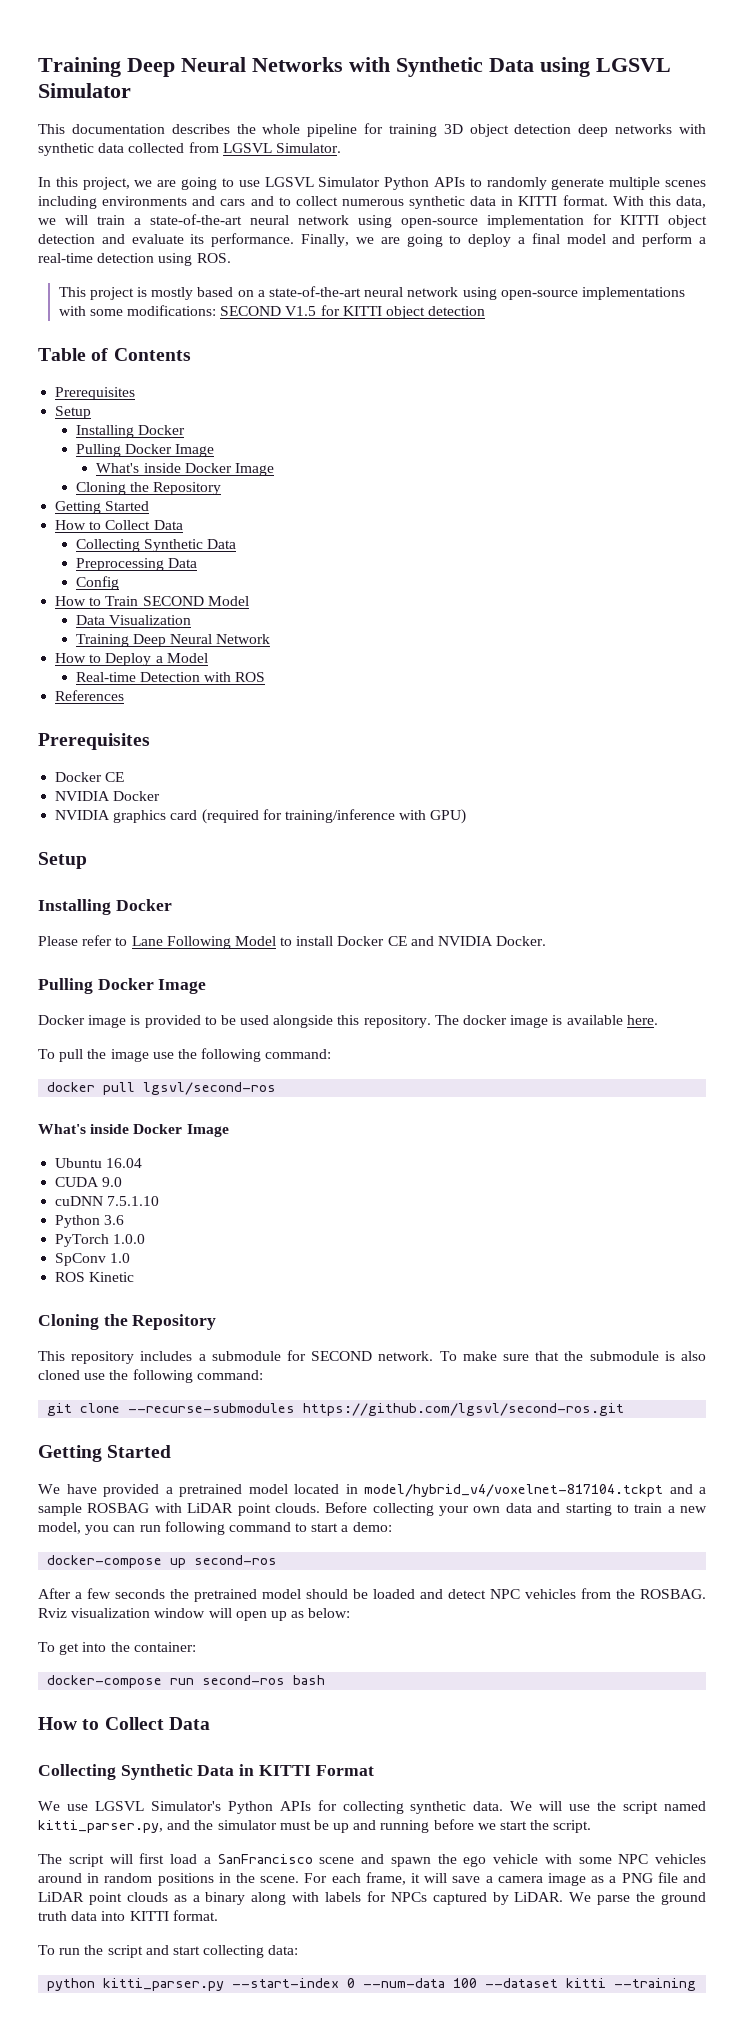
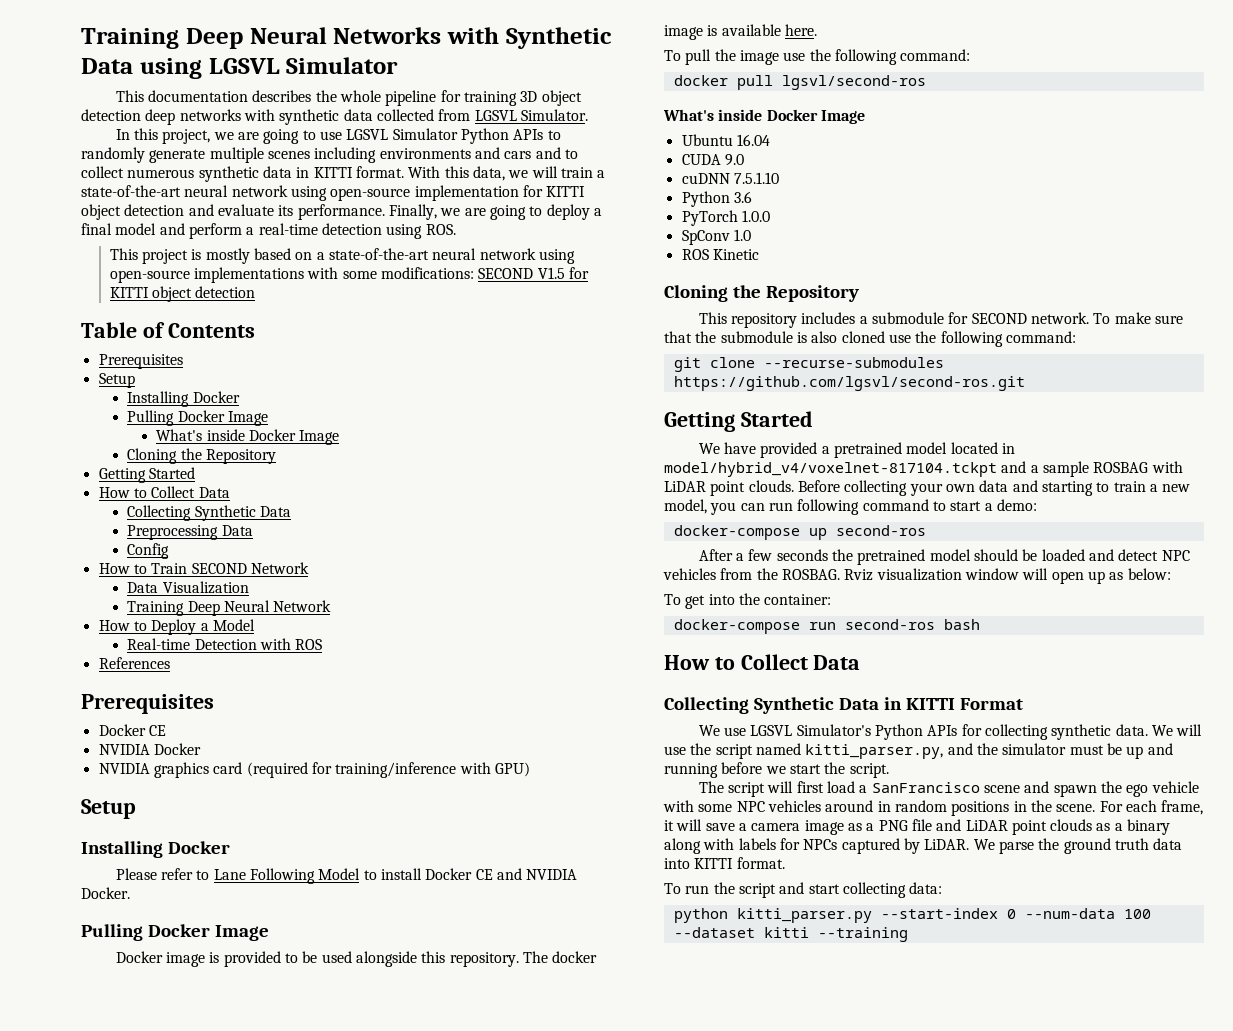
- How to Train SECOND Model
+ How to Train SECOND Network

